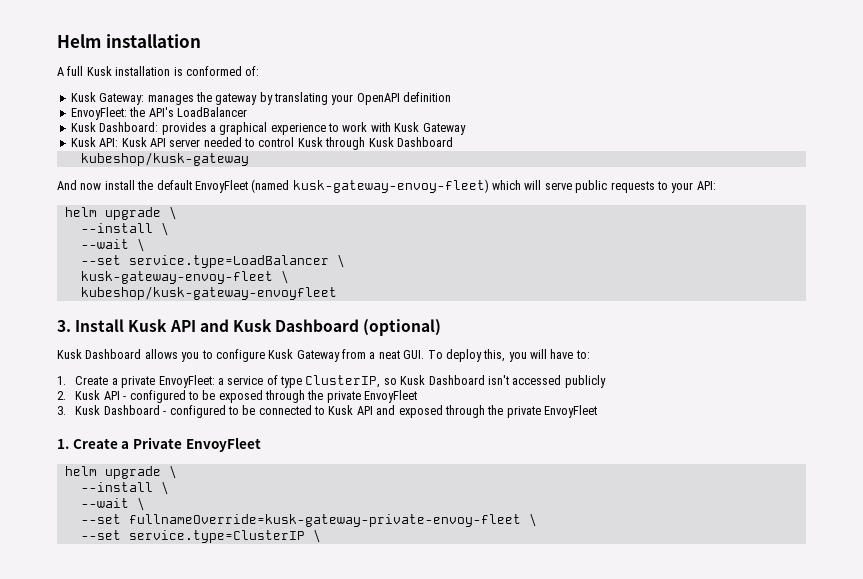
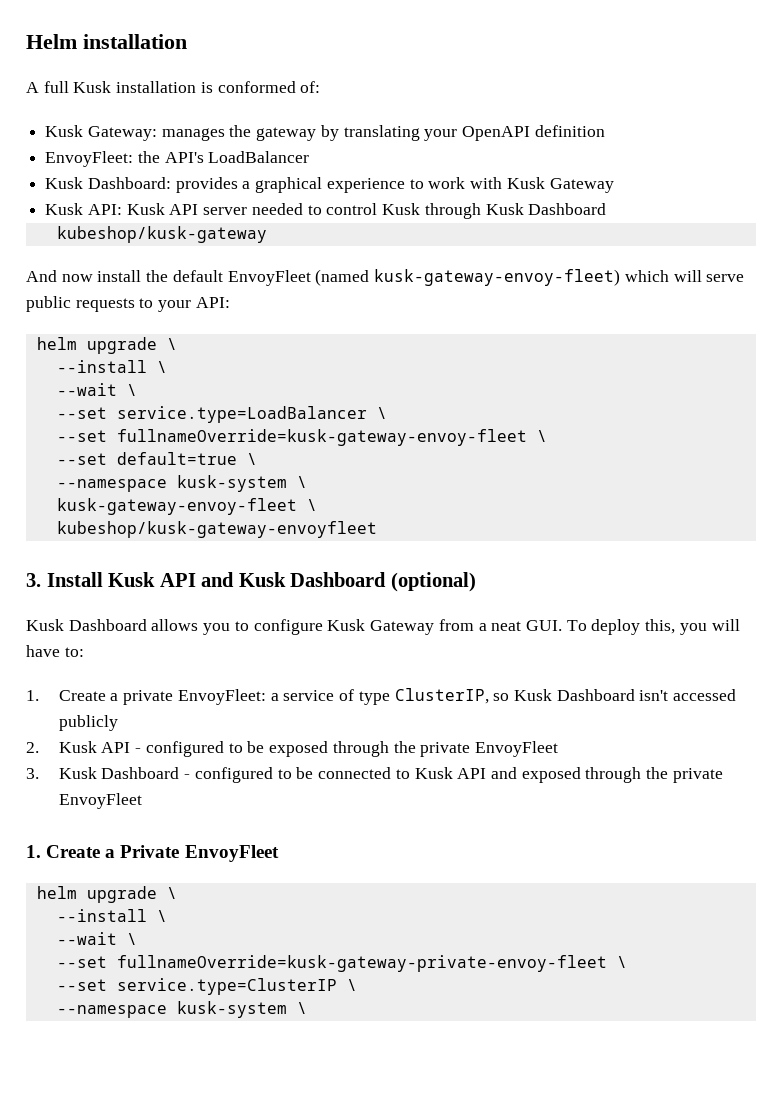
+ --set fullnameOverride=kusk-gateway-envoy-fleet \
+ --set default=true \
+ --namespace kusk-system \
  --set service.type=ClusterIP \
+ --namespace kusk-system \

